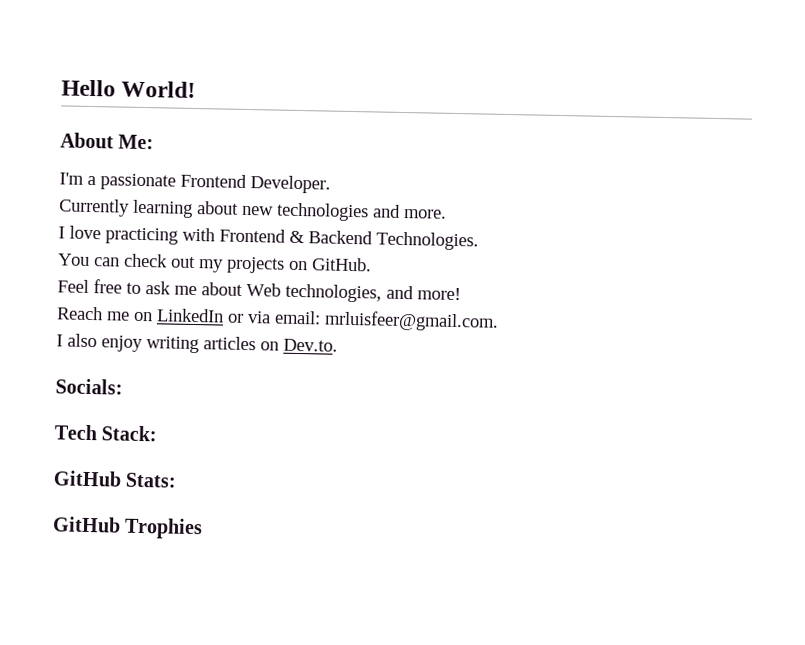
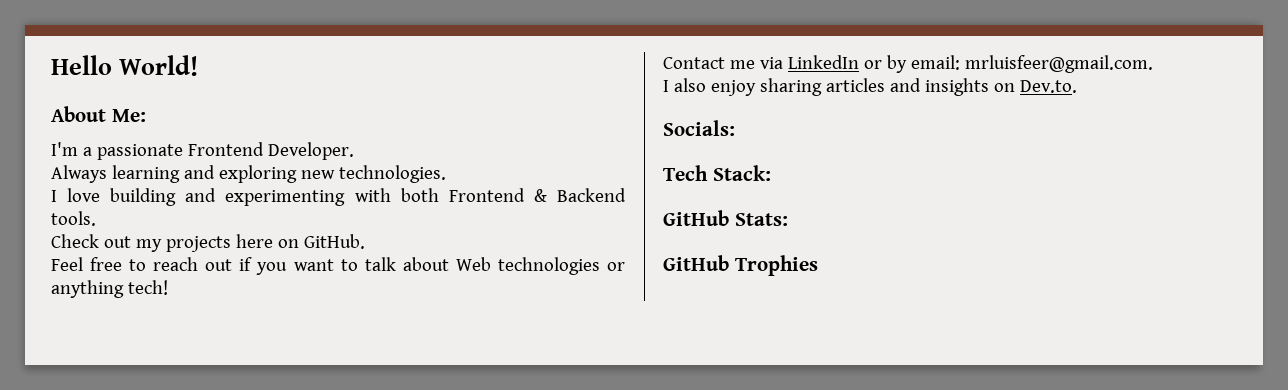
- Currently learning about new technologies and more.
- I love practicing with Frontend & Backend Technologies.
- You can check out my projects on GitHub.
+ Always learning and exploring new technologies.
+ I love building and experimenting with both Frontend & Backend tools.
+ Check out my projects here on GitHub.
- Feel free to ask me about Web technologies, and more!
- Reach me on LinkedIn or via email: mrluisfeer@gmail.com.
+ Feel free to reach out if you want to talk about Web technologies or anything tech!
+ Contact me via LinkedIn or by email: mrluisfeer@gmail.com.
- I also enjoy writing articles on Dev.to.
+ I also enjoy sharing articles and insights on Dev.to.

